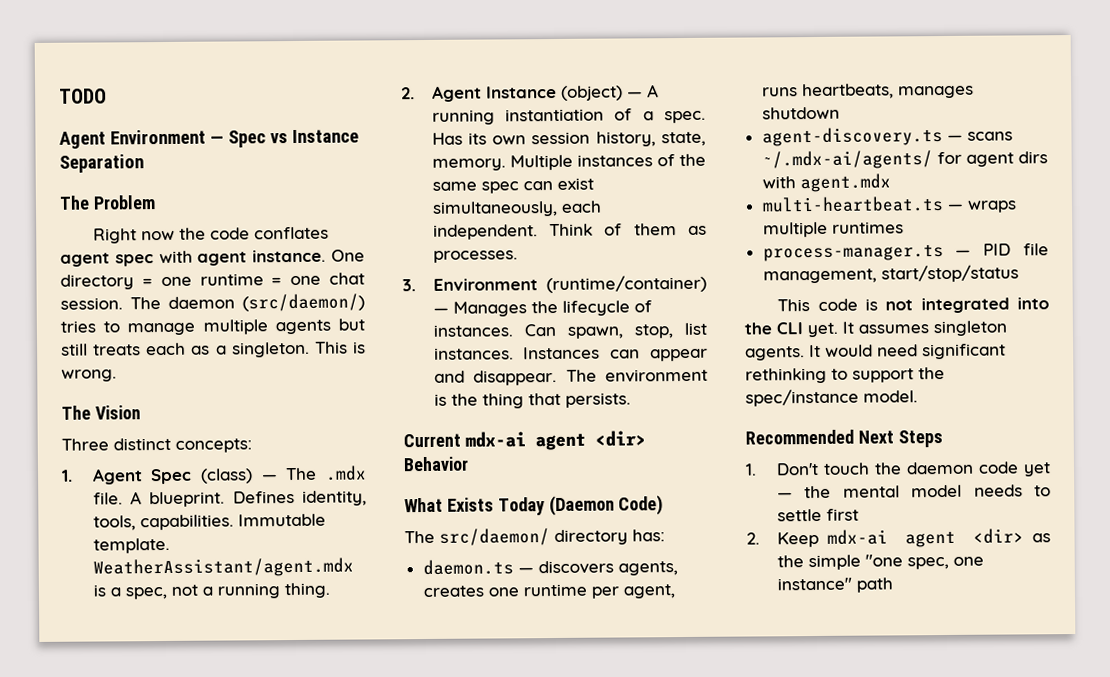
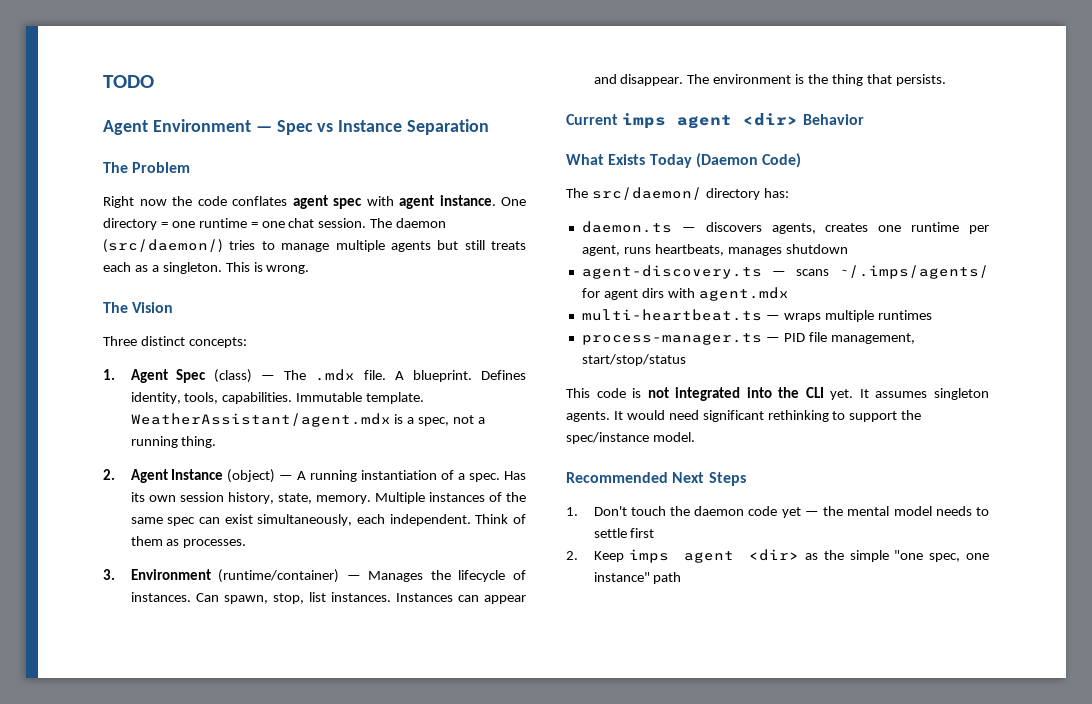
- Current mdx-ai agent <dir> Behavior
+ Current imps agent <dir> Behavior
- agent-discovery.ts — scans ~/.mdx-ai/agents/ for agent dirs with agent.mdx
+ agent-discovery.ts — scans ~/.imps/agents/ for agent dirs with agent.mdx
- 2. Keep mdx-ai agent <dir> as the simple "one spec, one instance" path
+ 2. Keep imps agent <dir> as the simple "one spec, one instance" path

